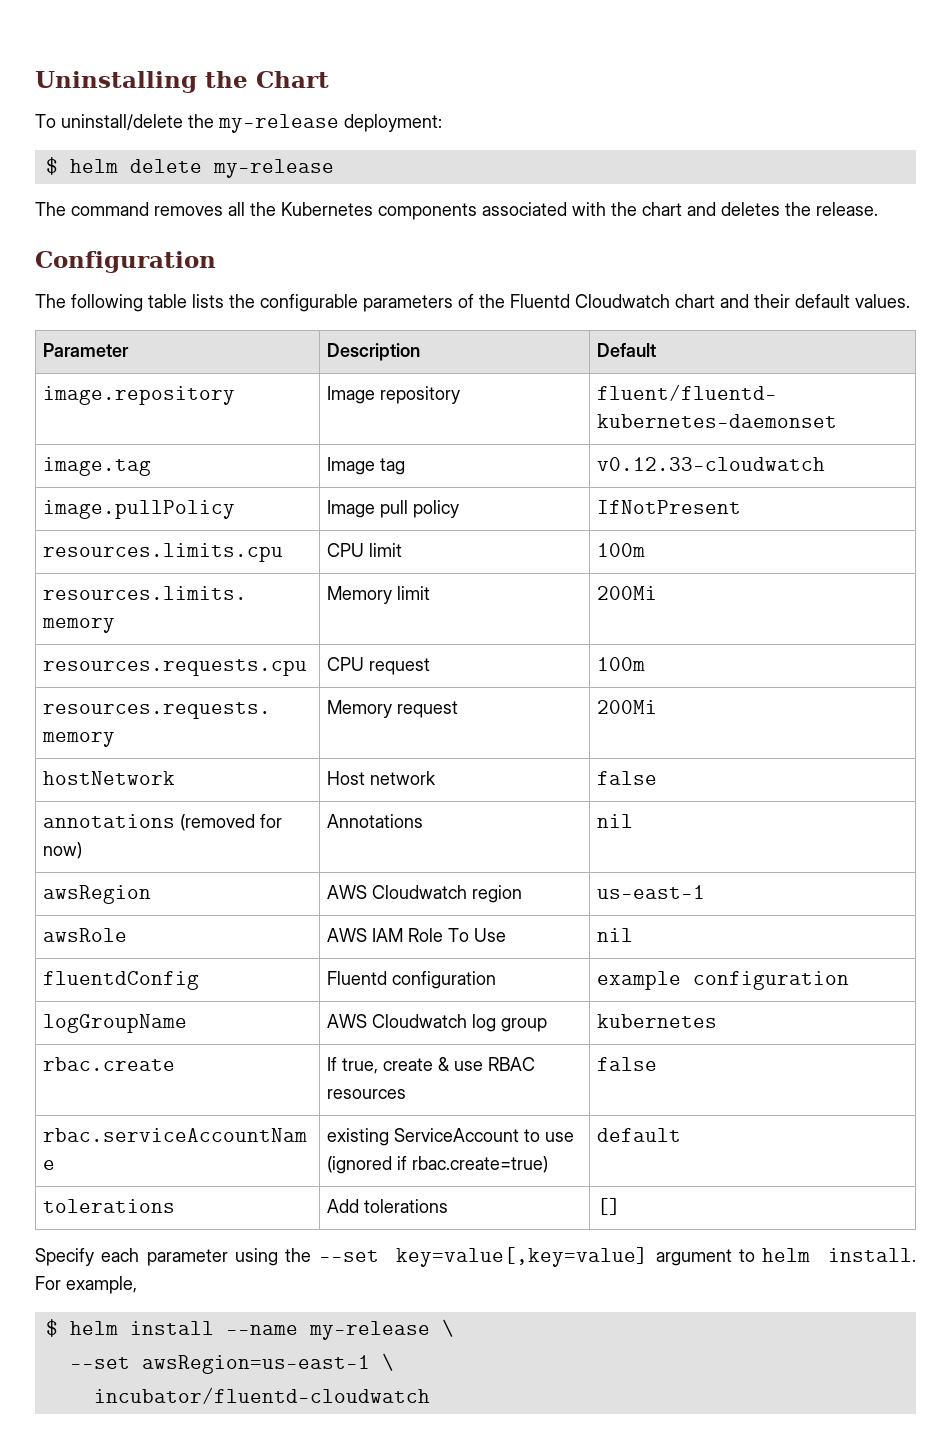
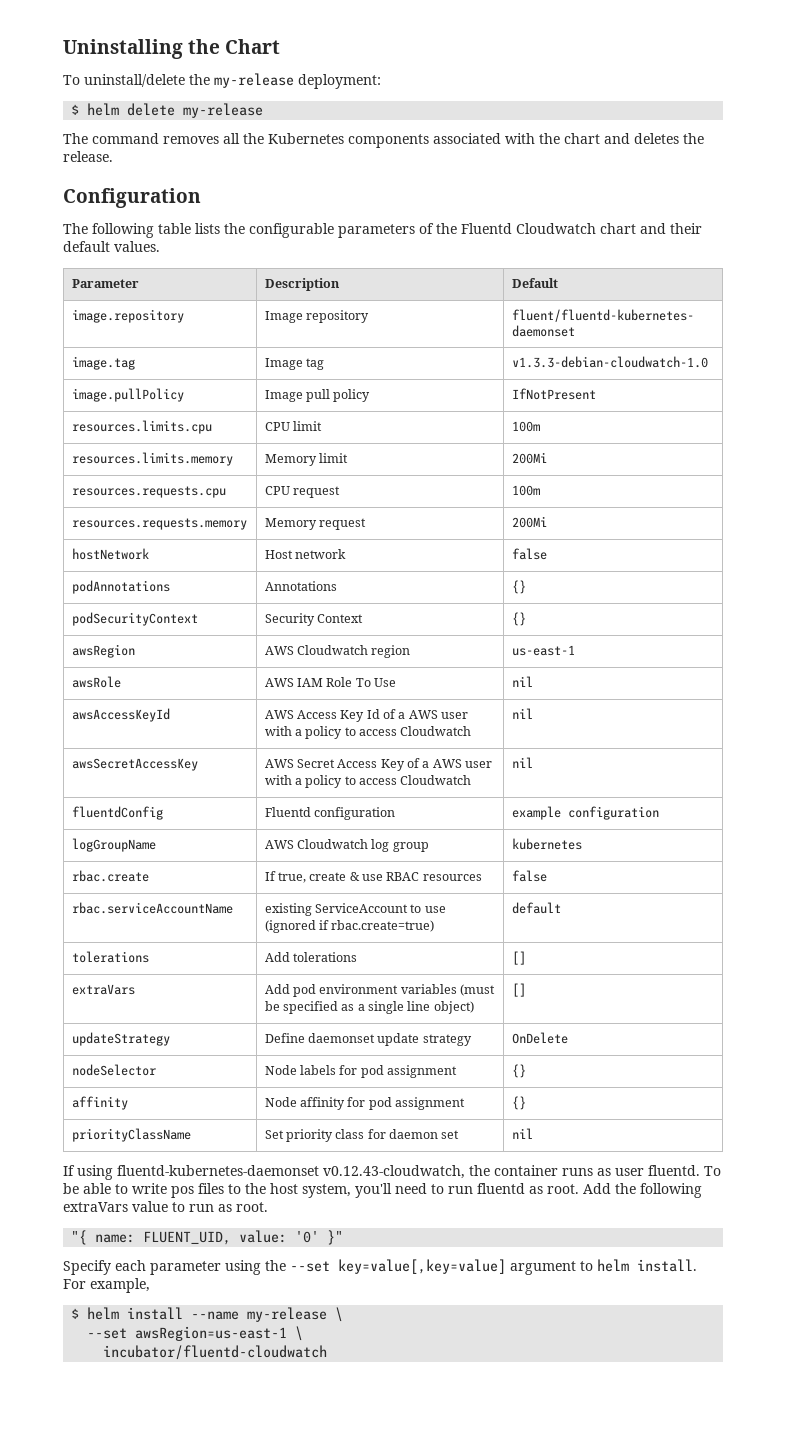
- image.tag | Image tag | v0.12.33-cloudwatch
+ image.tag | Image tag | v1.3.3-debian-cloudwatch-1.0
- annotations (removed for now) | Annotations | nil
+ podAnnotations | Annotations | {}
+ podSecurityContext | Security Context | {}
+ awsAccessKeyId | AWS Access Key Id of a AWS user with a policy to access Cloudwatch | nil
+ awsSecretAccessKey | AWS Secret Access Key of a AWS user with a policy to access Cloudwatch | nil
+ extraVars | Add pod environment variables (must be specified as a single line object) | []
+ updateStrategy | Define daemonset update strategy | OnDelete
+ nodeSelector | Node labels for pod assignment | {}
+ affinity | Node affinity for pod assignment | {}
+ priorityClassName | Set priority class for daemon set | nil
+ If using fluentd-kubernetes-daemonset v0.12.43-cloudwatch, the container runs as user fluentd. To be able to write pos files to the host system, you'll need to run fluentd as root. Add the following extraVars value to run as root.
+ "{ name: FLUENT_UID, value: '0' }"

